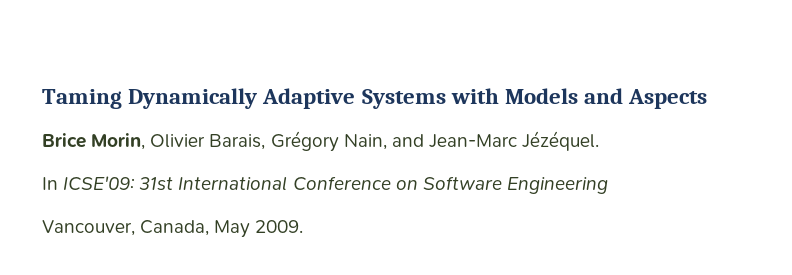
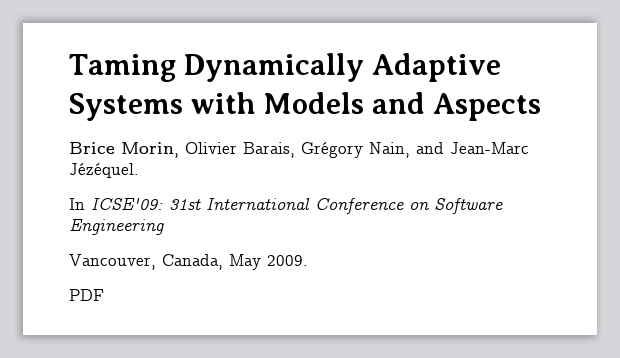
+ PDF

